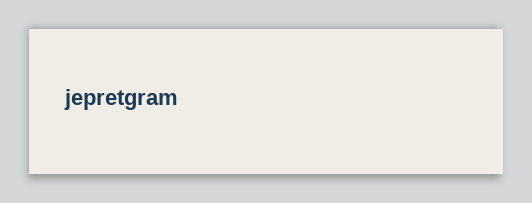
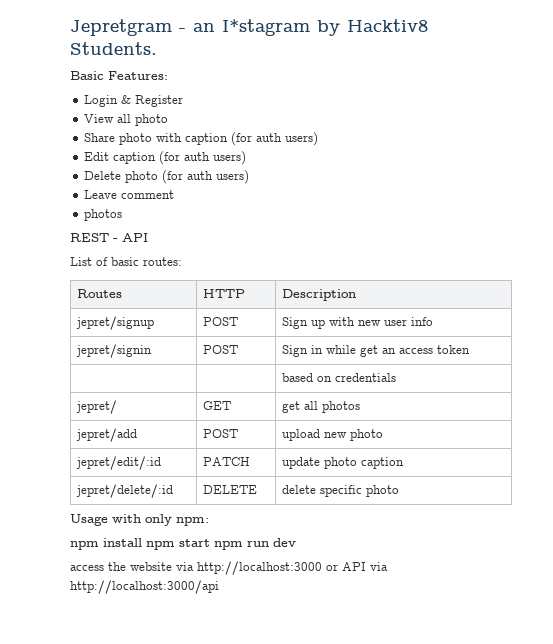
- jepretgram
+ Jepretgram - an I*stagram by Hacktiv8 Students.
+ Basic Features:
+ Login & Register
+ View all photo
+ Share photo with caption (for auth users)
+ Edit caption (for auth users)
+ Delete photo (for auth users)
+ Leave comment
+ photos
+ REST - API
+ List of basic routes:
+ Routes | HTTP | Description
+ jepret/signup | POST | Sign up with new user info
+ jepret/signin | POST | Sign in while get an access token
+ | | based on credentials
+ jepret/ | GET | get all photos
+ jepret/add | POST | upload new photo
+ jepret/edit/:id | PATCH | update photo caption
+ jepret/delete/:id | DELETE | delete specific photo
+ Usage with only npm:
+ npm install npm start npm run dev
+ access the website via http://localhost:3000 or API via http://localhost:3000/api

